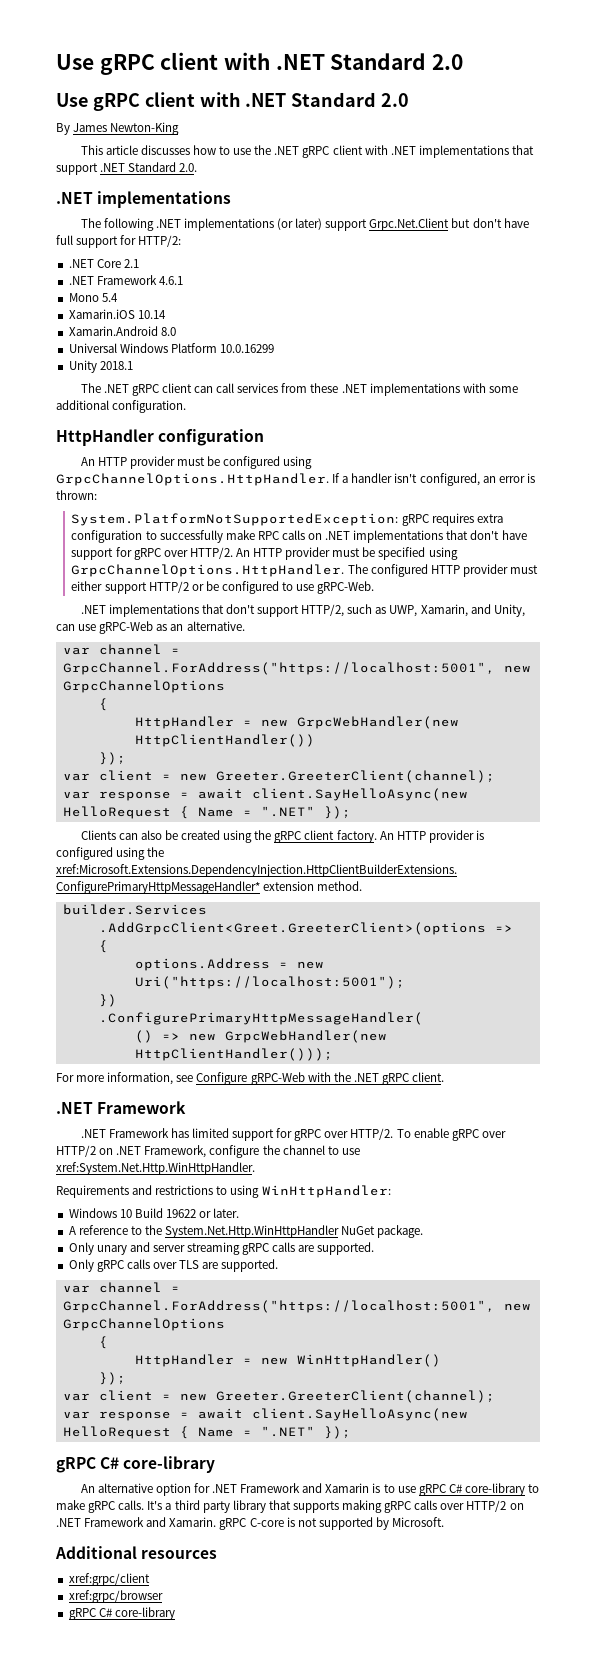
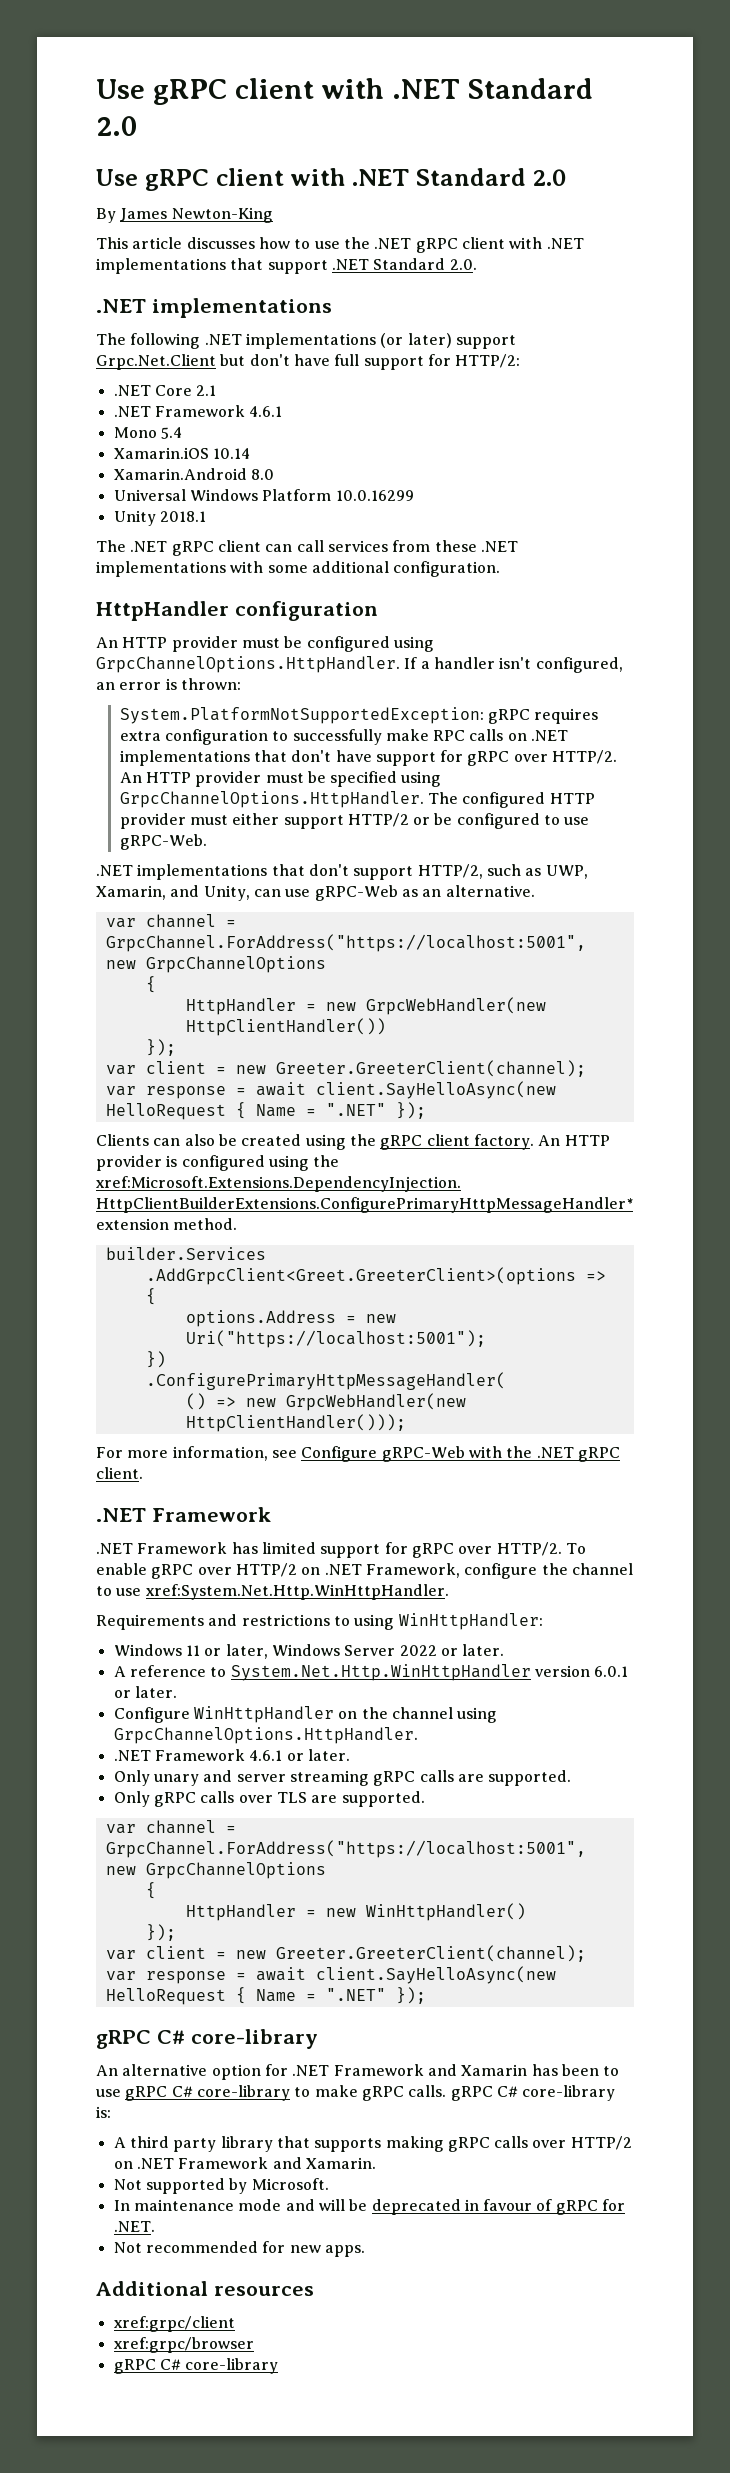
- Windows 10 Build 19622 or later.
+ Windows 11 or later, Windows Server 2022 or later.
- A reference to the System.Net.Http.WinHttpHandler NuGet package.
+ A reference to System.Net.Http.WinHttpHandler version 6.0.1 or later.
+ Configure WinHttpHandler on the channel using GrpcChannelOptions.HttpHandler.
+ .NET Framework 4.6.1 or later.
- An alternative option for .NET Framework and Xamarin is to use gRPC C# core-library to make gRPC calls. It's a third party library that supports making gRPC calls over HTTP/2 on .NET Framework and Xamarin. gRPC C-core is not supported by Microsoft.
+ An alternative option for .NET Framework and Xamarin has been to use gRPC C# core-library to make gRPC calls. gRPC C# core-library is:
+ A third party library that supports making gRPC calls over HTTP/2 on .NET Framework and Xamarin.
+ Not supported by Microsoft.
+ In maintenance mode and will be deprecated in favour of gRPC for .NET.
+ Not recommended for new apps.

